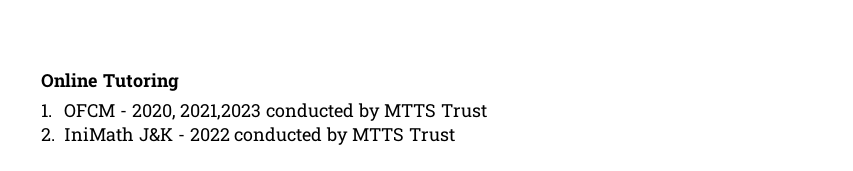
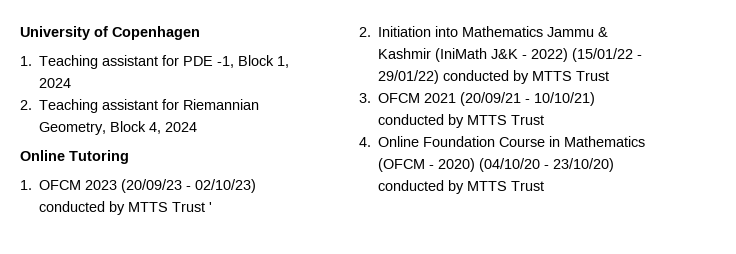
+ University of Copenhagen
+ 1. Teaching assistant for PDE -1, Block 1, 2024
+ 2. Teaching assistant for Riemannian Geometry, Block 4, 2024
  Online Tutoring
- 1. OFCM - 2020, 2021,2023 conducted by MTTS Trust
- 2. IniMath J&K - 2022 conducted by MTTS Trust
+ 1. OFCM 2023 (20/09/23 - 02/10/23) conducted by MTTS Trust '
+ 2. Initiation into Mathematics Jammu & Kashmir (IniMath J&K - 2022) (15/01/22 - 29/01/22) conducted by MTTS Trust
+ 3. OFCM 2021 (20/09/21 - 10/10/21) conducted by MTTS Trust
+ 4. Online Foundation Course in Mathematics (OFCM - 2020) (04/10/20 - 23/10/20) conducted by MTTS Trust

